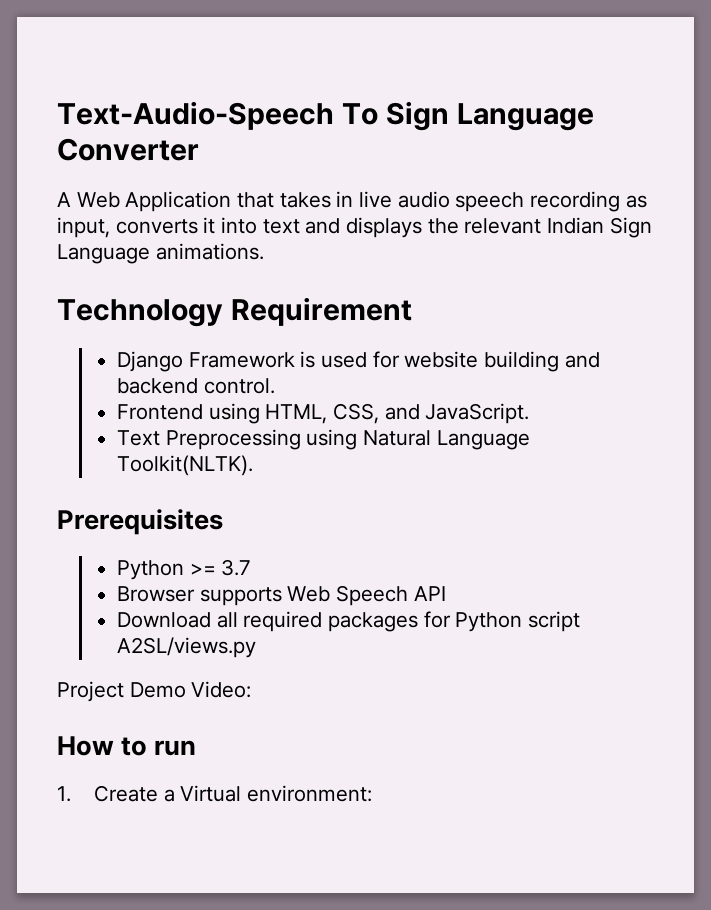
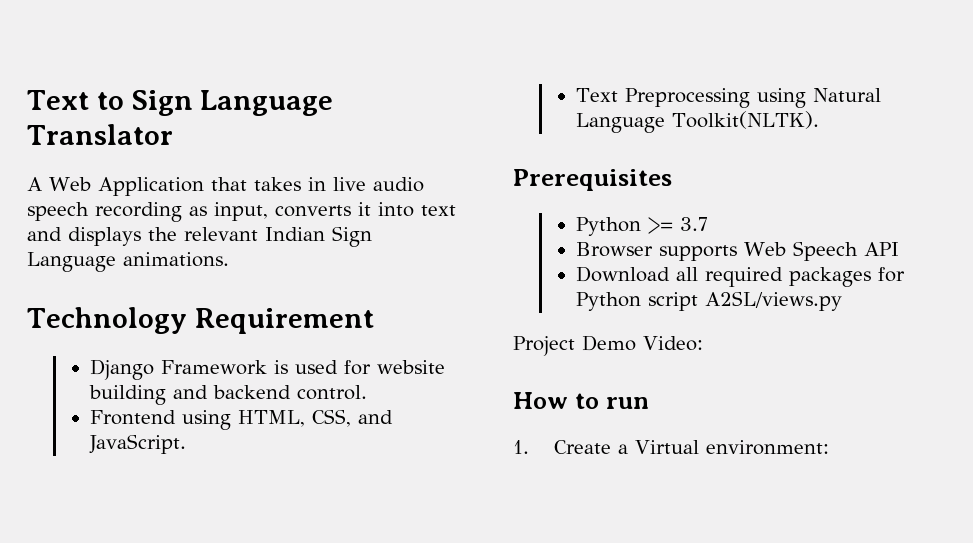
- Text-Audio-Speech To Sign Language Converter
+ Text to Sign Language Translator

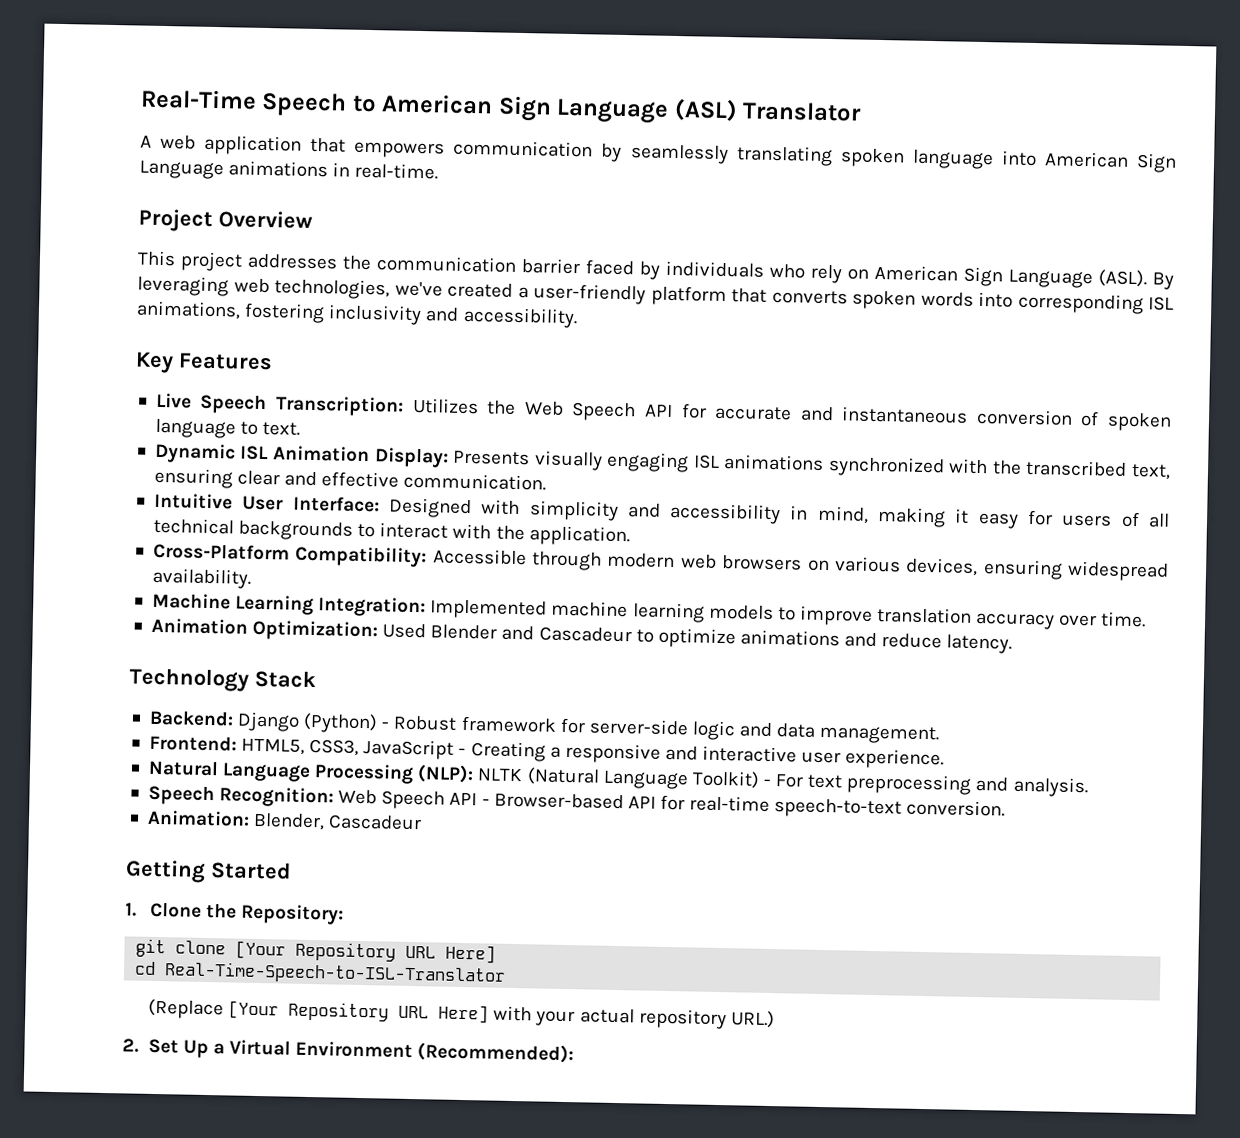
- Text to Sign Language Translator
+ Real-Time Speech to American Sign Language (ASL) Translator
- A Web Application that takes in live audio speech recording as input, converts it into text and displays the relevant Indian Sign Language animations.
- Technology Requirement
- Django Framework is used for website building and backend control.
- Frontend using HTML, CSS, and JavaScript.
- Text Preprocessing using Natural Language Toolkit(NLTK).
- Prerequisites
- Python >= 3.7
- Browser supports Web Speech API
- Download all required packages for Python script A2SL/views.py
- Project Demo Video:
- How to run
- 1. Create a Virtual environment:
+ A web application that empowers communication by seamlessly translating spoken language into American Sign Language animations in real-time.
+ Project Overview
+ This project addresses the communication barrier faced by individuals who rely on American Sign Language (ASL). By leveraging web technologies, we've created a user-friendly platform that converts spoken words into corresponding ISL animations, fostering inclusivity and accessibility.
+ Key Features
+ Live Speech Transcription: Utilizes the Web Speech API for accurate and instantaneous conversion of spoken language to text.
+ Dynamic ISL Animation Display: Presents visually engaging ISL animations synchronized with the transcribed text, ensuring clear and effective communication.
+ Intuitive User Interface: Designed with simplicity and accessibility in mind, making it easy for users of all technical backgrounds to interact with the application.
+ Cross-Platform Compatibility: Accessible through modern web browsers on various devices, ensuring widespread availability.
+ Machine Learning Integration: Implemented machine learning models to improve translation accuracy over time.
+ Animation Optimization: Used Blender and Cascadeur to optimize animations and reduce latency.
+ Technology Stack
+ Backend: Django (Python) - Robust framework for server-side logic and data management.
+ Frontend: HTML5, CSS3, JavaScript - Creating a responsive and interactive user experience.
+ Natural Language Processing (NLP): NLTK (Natural Language Toolkit) - For text preprocessing and analysis.
+ Speech Recognition: Web Speech API - Browser-based API for real-time speech-to-text conversion.
+ Animation: Blender, Cascadeur
+ Getting Started
+ 1. Clone the Repository:
+ git clone [Your Repository URL Here]
+ cd Real-Time-Speech-to-ISL-Translator
+ (Replace [Your Repository URL Here] with your actual repository URL.)
+ 2. Set Up a Virtual Environment (Recommended):

